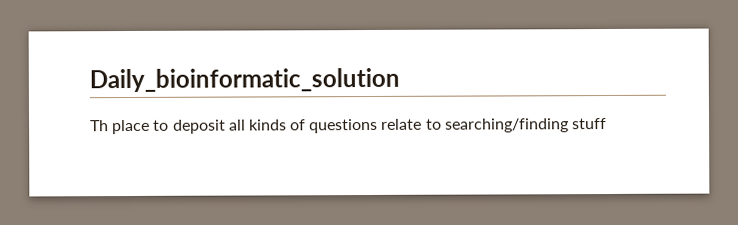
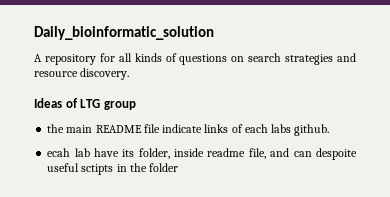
- Th place to deposit all kinds of questions relate to searching/finding stuff
+ A repository for all kinds of questions on search strategies and resource discovery.
+ Ideas of LTG group
+ the main README file indicate links of each labs github.
+ ecah lab have its folder, inside readme file, and can despoite useful sctipts in the folder

